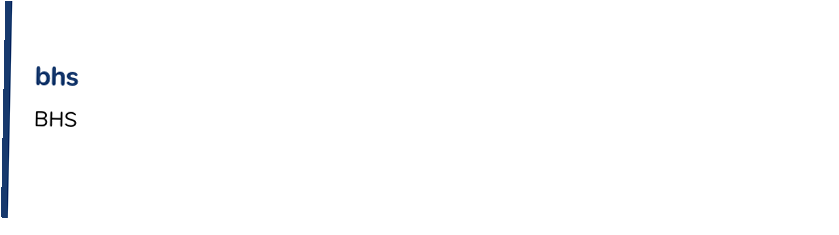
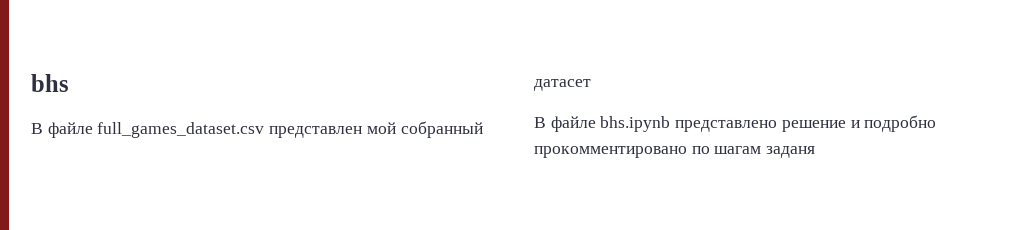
- BHS
+ В файле full_games_dataset.csv представлен мой собранный датасет
+ В файле bhs.ipynb представлено решение и подробно прокомментировано по шагам заданя

